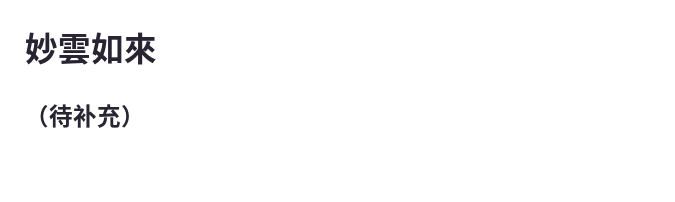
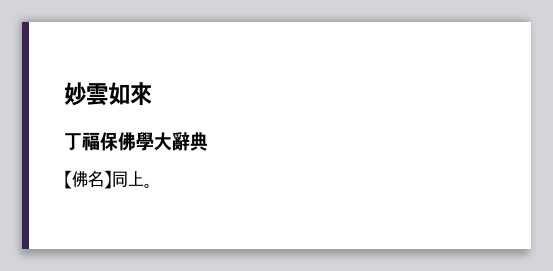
- （待补充）
+ 丁福保佛學大辭典
+ 【佛名】同上。

